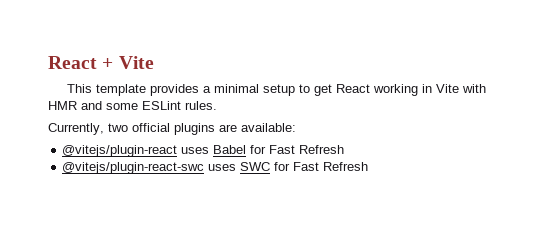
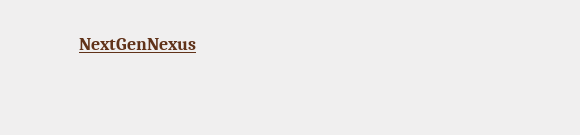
- React + Vite
- This template provides a minimal setup to get React working in Vite with HMR and some ESLint rules.
- Currently, two official plugins are available:
- @vitejs/plugin-react uses Babel for Fast Refresh
- @vitejs/plugin-react-swc uses SWC for Fast Refresh
+ NextGenNexus

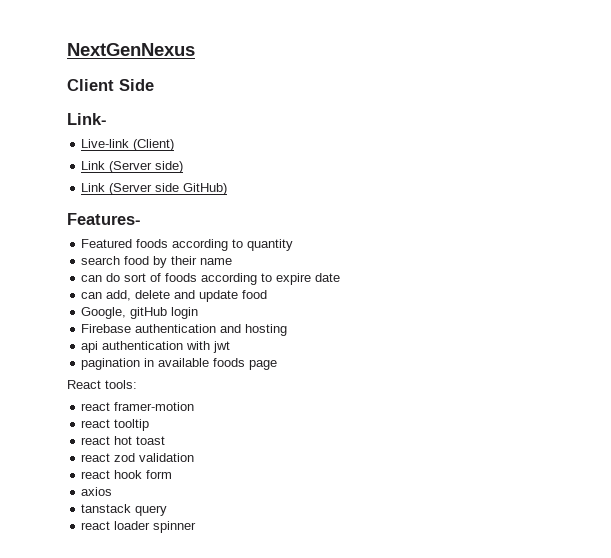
+ Client Side
+ Link-
+ Live-link (Client)
+ Link (Server side)
+ Link (Server side GitHub)
+ Features-
+ Featured foods according to quantity
+ search food by their name
+ can do sort of foods according to expire date
+ can add, delete and update food
+ Google, gitHub login
+ Firebase authentication and hosting
+ api authentication with jwt
+ pagination in available foods page
+ React tools:
+ react framer-motion
+ react tooltip
+ react hot toast
+ react zod validation
+ react hook form
+ axios
+ tanstack query
+ react loader spinner

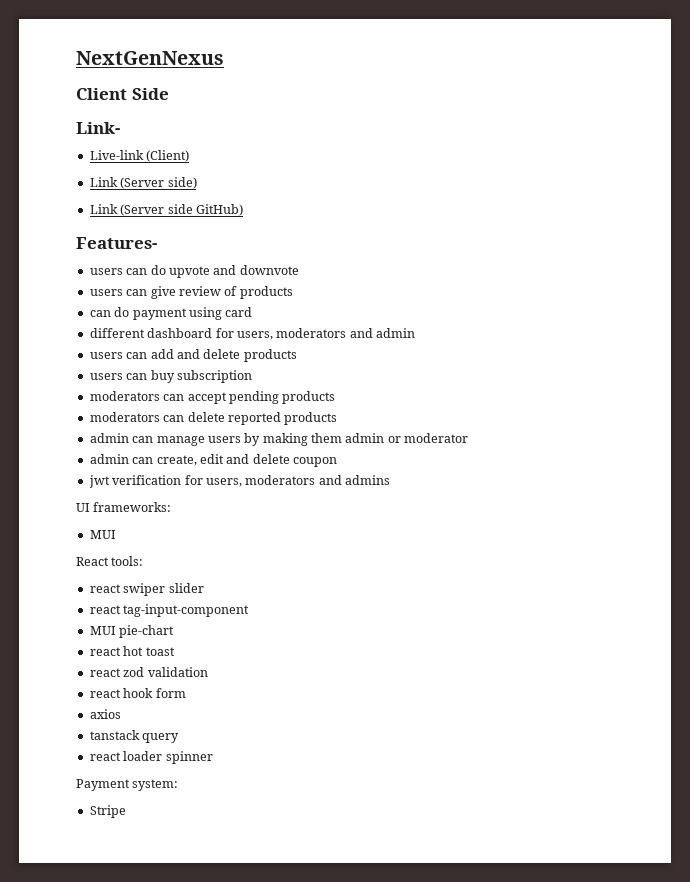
- Featured foods according to quantity
- search food by their name
- can do sort of foods according to expire date
- can add, delete and update food
- Google, gitHub login
- Firebase authentication and hosting
- api authentication with jwt
- pagination in available foods page
+ users can do upvote and downvote
+ users can give review of products
+ can do payment using card
+ different dashboard for users, moderators and admin
+ users can add and delete products
+ users can buy subscription
+ moderators can accept pending products
+ moderators can delete reported products
+ admin can manage users by making them admin or moderator
+ admin can create, edit and delete coupon
+ jwt verification for users, moderators and admins
+ UI frameworks:
+ MUI
- react framer-motion
- react tooltip
+ react swiper slider
+ react tag-input-component
+ MUI pie-chart
+ Payment system:
+ Stripe

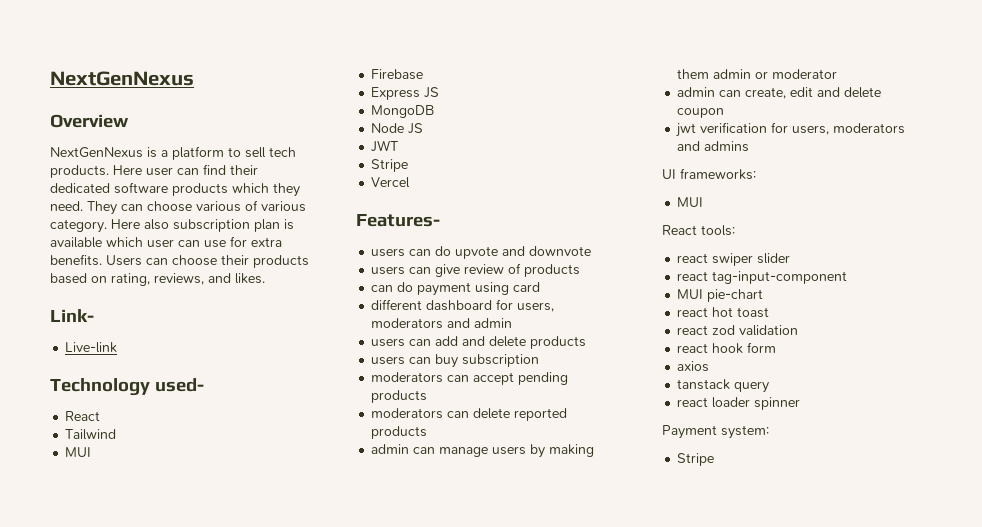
- Client Side
+ Overview
+ NextGenNexus is a platform to sell tech products. Here user can find their dedicated software products which they need. They can choose various of various category. Here also subscription plan is available which user can use for extra benefits. Users can choose their products based on rating, reviews, and likes.
  Link-
- Live-link (Client)
- Link (Server side)
- Link (Server side GitHub)
+ Live-link
+ Technology used-
+ React
+ Tailwind
+ MUI
+ Firebase
+ Express JS
+ MongoDB
+ Node JS
+ JWT
+ Stripe
+ Vercel

